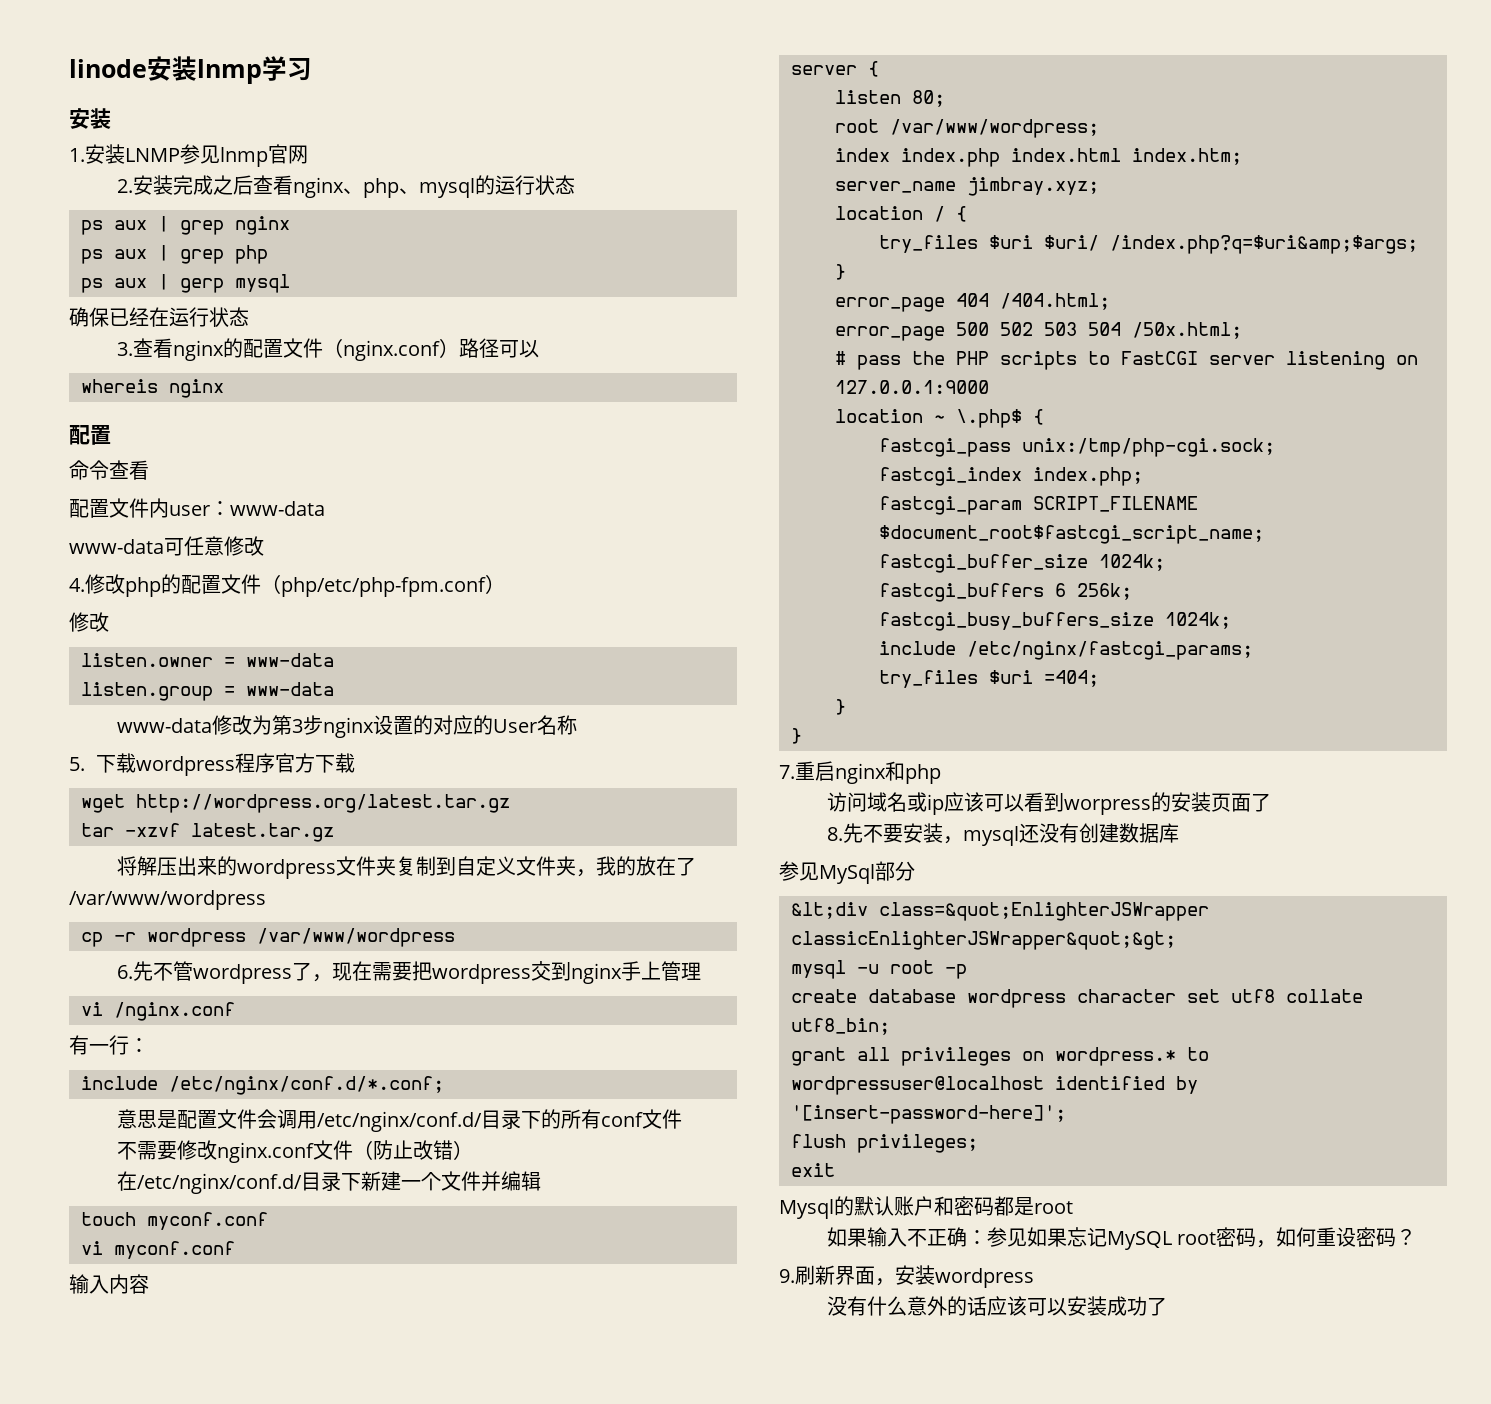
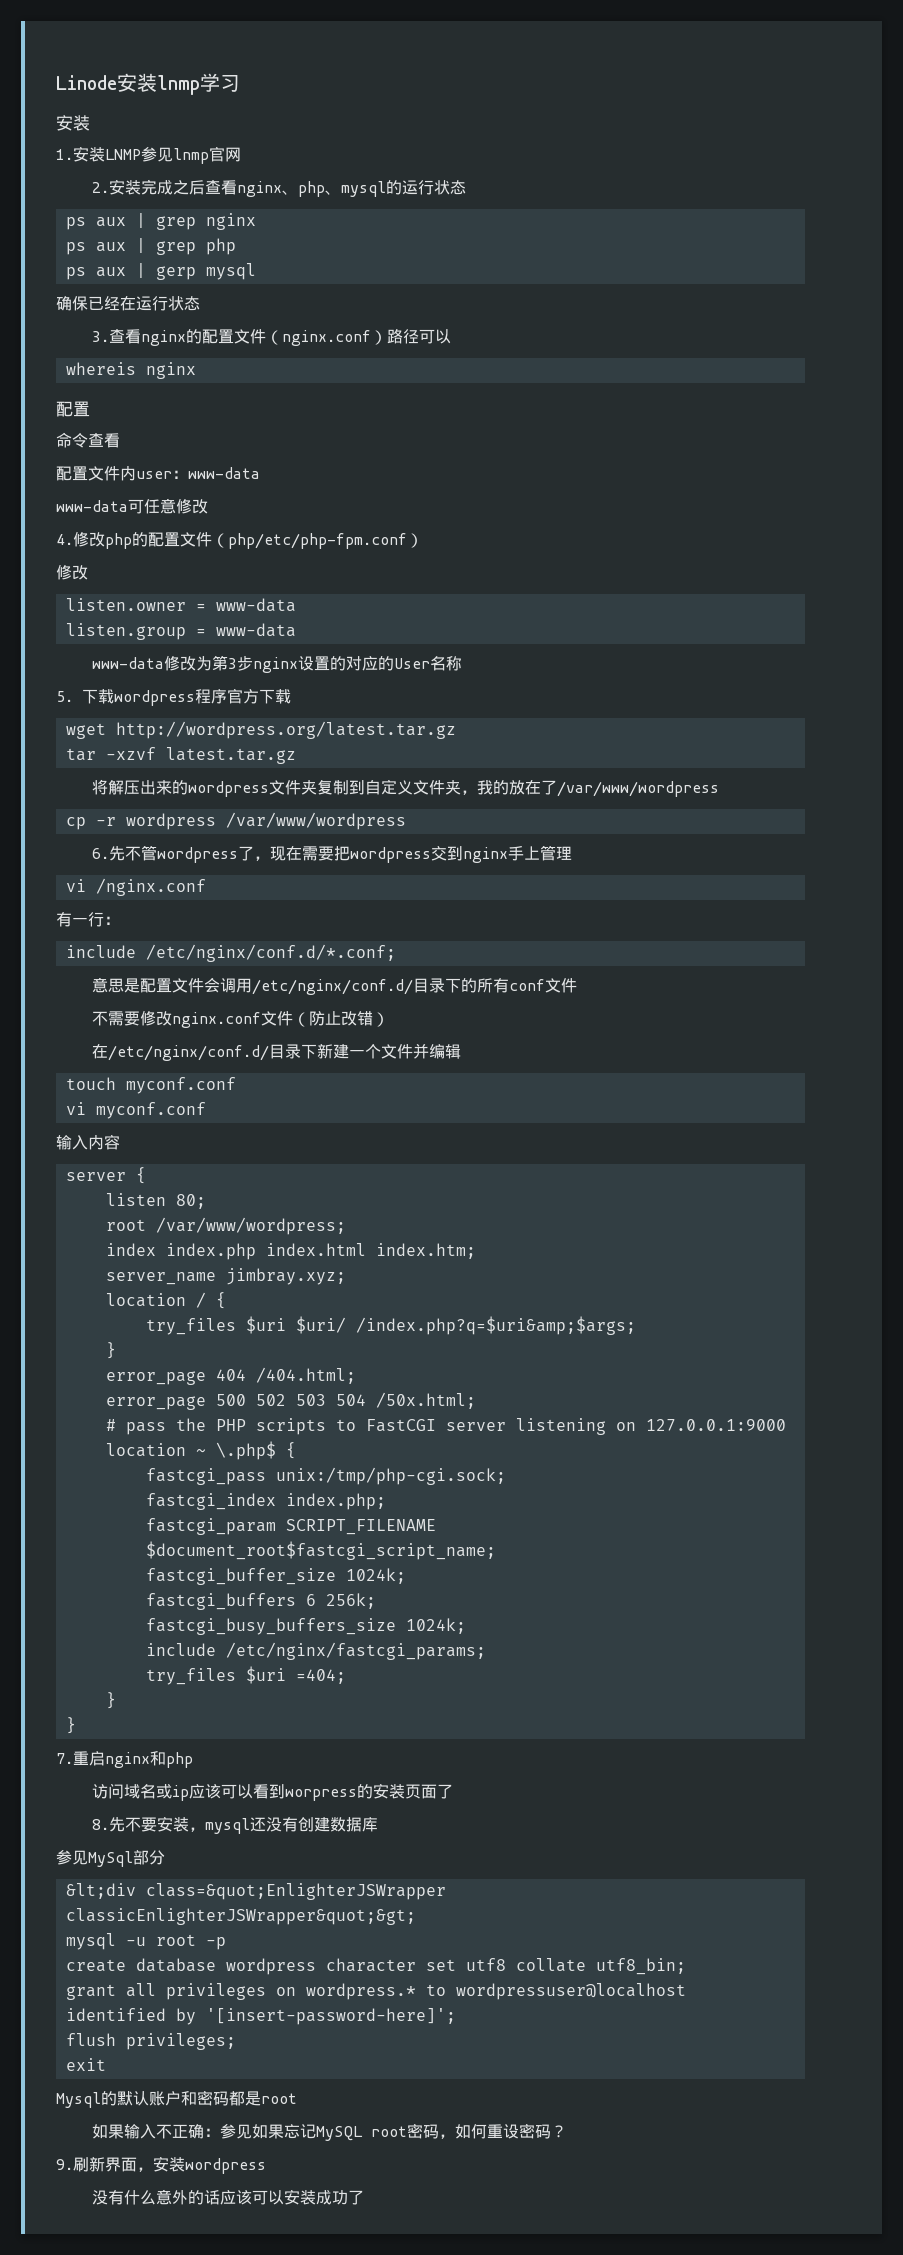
- linode安装lnmp学习
+ Linode安装lnmp学习

